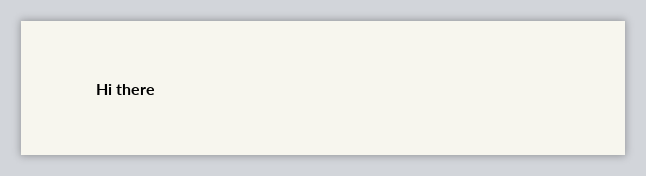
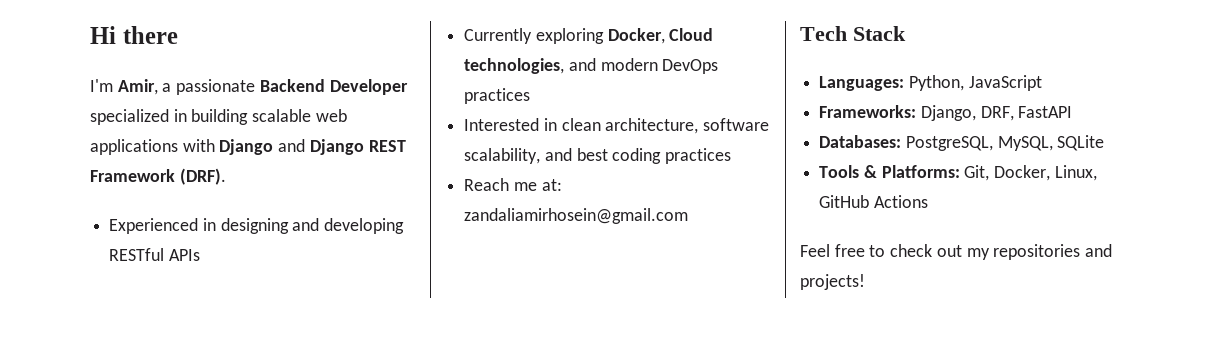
+ I'm Amir, a passionate Backend Developer specialized in building scalable web applications with Django and Django REST Framework (DRF).
+ Experienced in designing and developing RESTful APIs
+ Currently exploring Docker, Cloud technologies, and modern DevOps practices
+ Interested in clean architecture, software scalability, and best coding practices
+ Reach me at: zandaliamirhosein@gmail.com
+ Tech Stack
+ Languages: Python, JavaScript
+ Frameworks: Django, DRF, FastAPI
+ Databases: PostgreSQL, MySQL, SQLite
+ Tools & Platforms: Git, Docker, Linux, GitHub Actions
+ Feel free to check out my repositories and projects!

